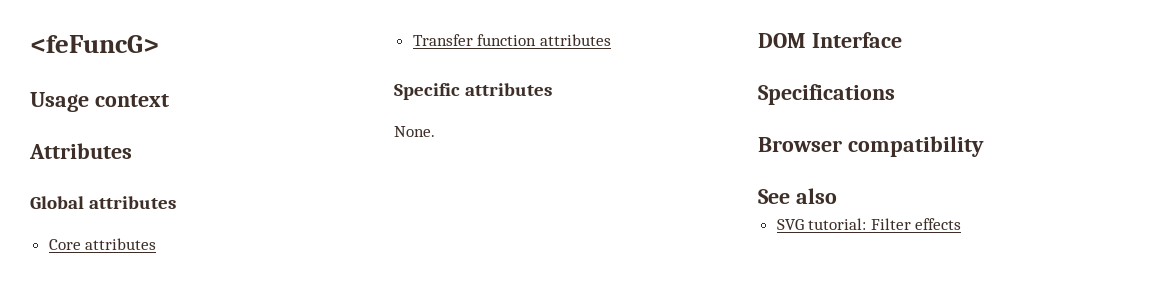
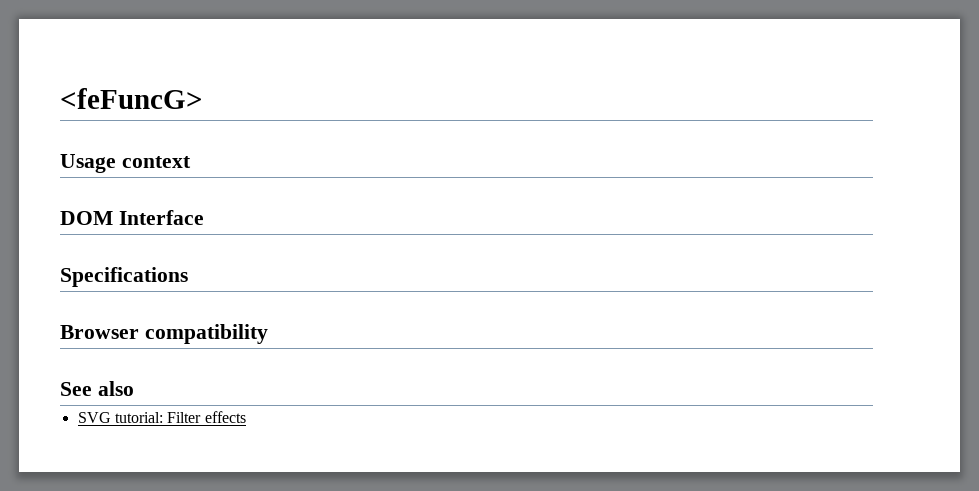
- Attributes
- Global attributes
- Core attributes
- Transfer function attributes
- Specific attributes
- None.

